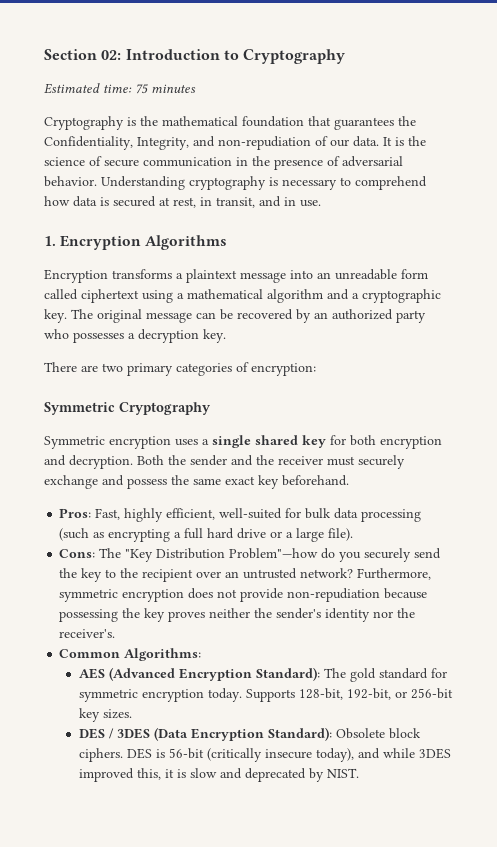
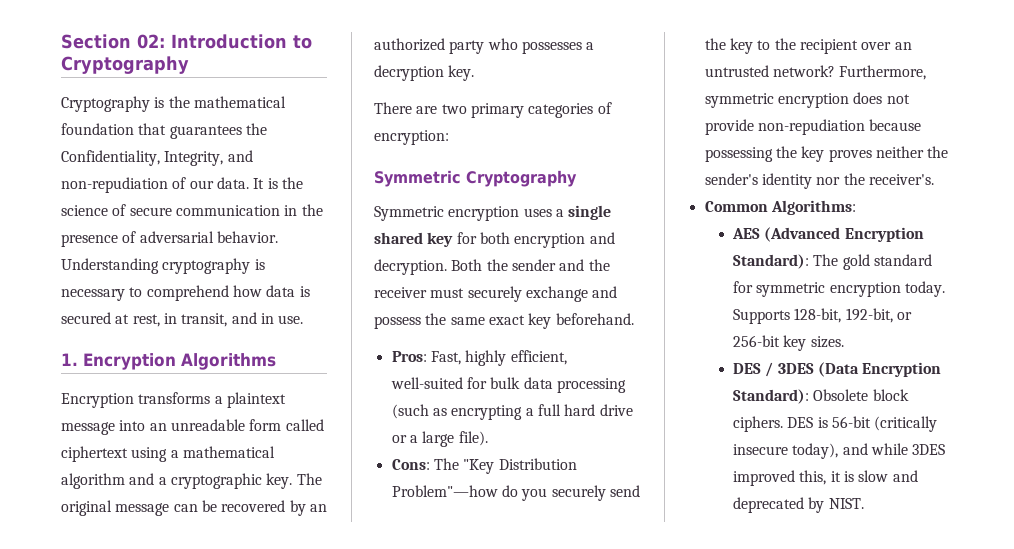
- Estimated time: 75 minutes

